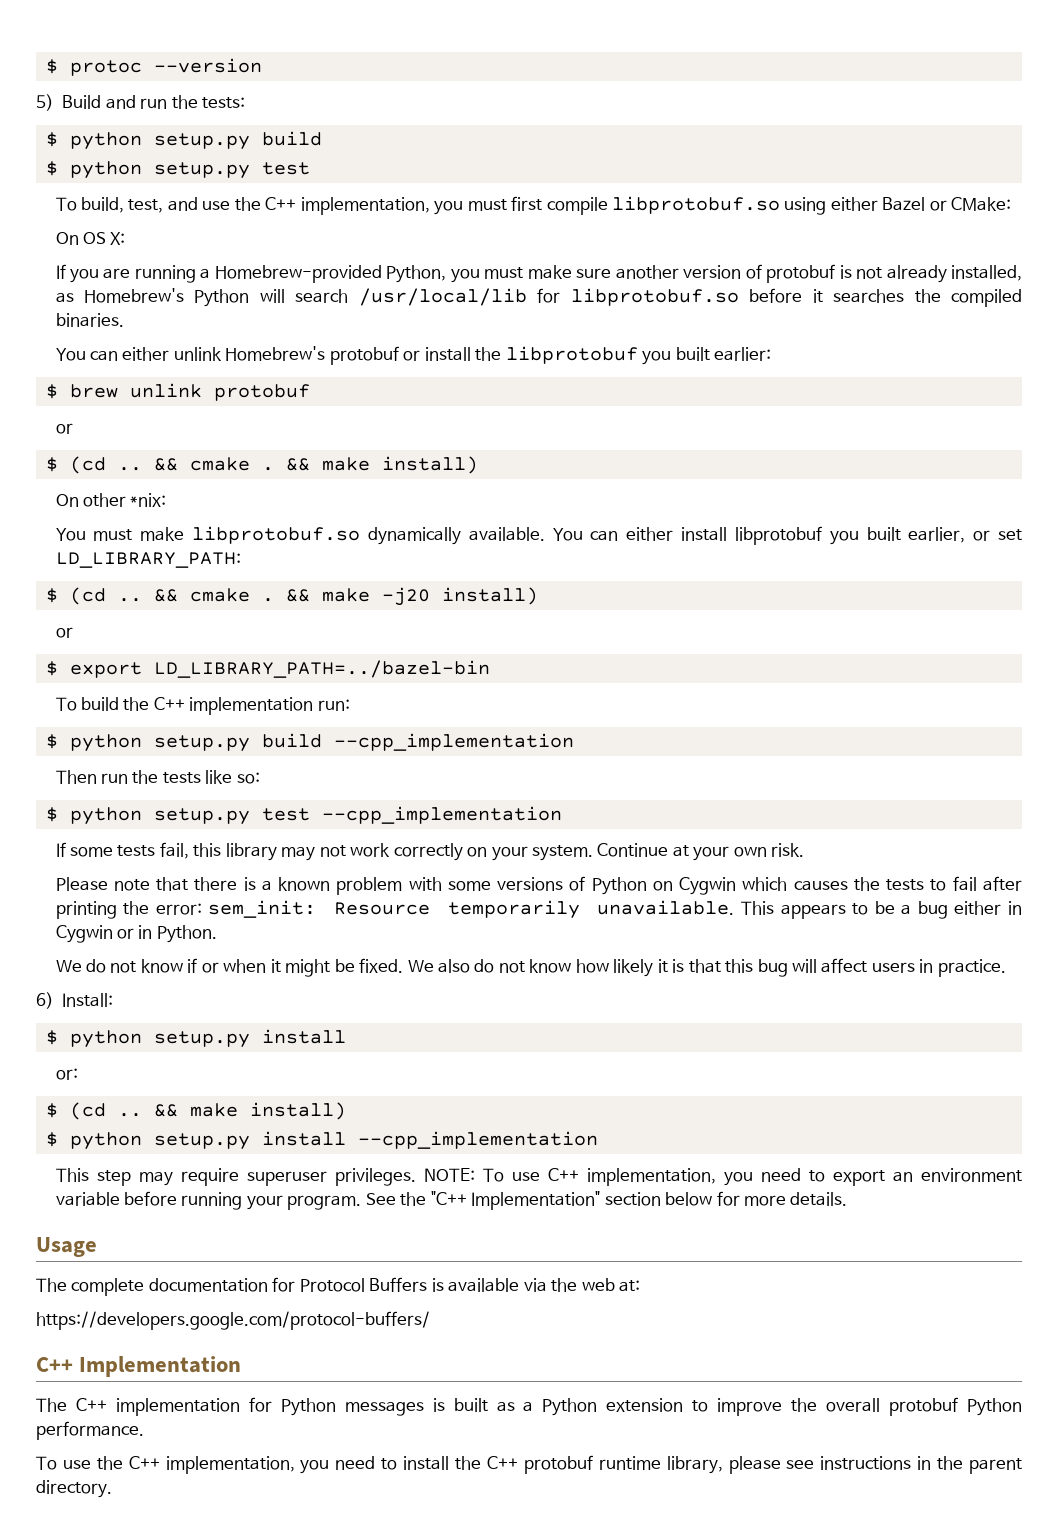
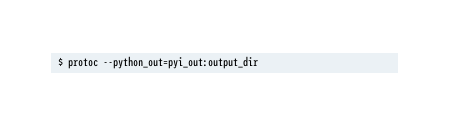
- $ protoc --version
- 5) Build and run the tests:
- $ python setup.py build
- $ python setup.py test
- To build, test, and use the C++ implementation, you must first compile libprotobuf.so using either Bazel or CMake:
- On OS X:
- If you are running a Homebrew-provided Python, you must make sure another version of protobuf is not already installed, as Homebrew's Python will search /usr/local/lib for libprotobuf.so before it searches the compiled binaries.
- You can either unlink Homebrew's protobuf or install the libprotobuf you built earlier:
- $ brew unlink protobuf
- or
- $ (cd .. && cmake . && make install)
- On other *nix:
- You must make libprotobuf.so dynamically available. You can either install libprotobuf you built earlier, or set LD_LIBRARY_PATH:
- $ (cd .. && cmake . && make -j20 install)
- or
- $ export LD_LIBRARY_PATH=../bazel-bin
- To build the C++ implementation run:
- $ python setup.py build --cpp_implementation
- Then run the tests like so:
- $ python setup.py test --cpp_implementation
- If some tests fail, this library may not work correctly on your system. Continue at your own risk.
- Please note that there is a known problem with some versions of Python on Cygwin which causes the tests to fail after printing the error: sem_init: Resource temporarily unavailable. This appears to be a bug either in Cygwin or in Python.
- We do not know if or when it might be fixed. We also do not know how likely it is that this bug will affect users in practice.
- 6) Install:
- $ python setup.py install
- or:
- $ (cd .. && make install)
- $ python setup.py install --cpp_implementation
- This step may require superuser privileges. NOTE: To use C++ implementation, you need to export an environment variable before running your program. See the "C++ Implementation" section below for more details.
- Usage
- The complete documentation for Protocol Buffers is available via the web at:
- https://developers.google.com/protocol-buffers/
- C++ Implementation
- The C++ implementation for Python messages is built as a Python extension to improve the overall protobuf Python performance.
- To use the C++ implementation, you need to install the C++ protobuf runtime library, please see instructions in the parent directory.
+ $ protoc --python_out=pyi_out:output_dir

